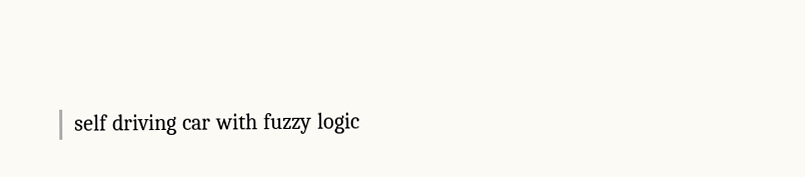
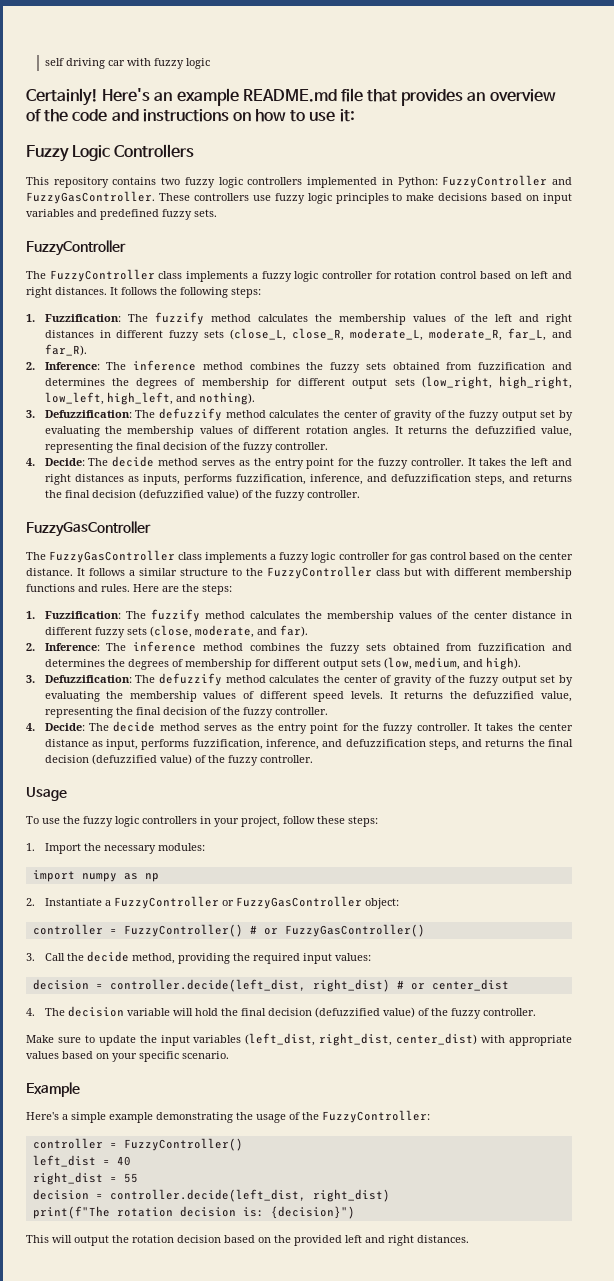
+ Certainly! Here's an example README.md file that provides an overview of the code and instructions on how to use it:
+ Fuzzy Logic Controllers
+ This repository contains two fuzzy logic controllers implemented in Python: FuzzyController and FuzzyGasController. These controllers use fuzzy logic principles to make decisions based on input variables and predefined fuzzy sets.
+ FuzzyController
+ The FuzzyController class implements a fuzzy logic controller for rotation control based on left and right distances. It follows the following steps:
+ 1. Fuzzification: The fuzzify method calculates the membership values of the left and right distances in different fuzzy sets (close_L, close_R, moderate_L, moderate_R, far_L, and far_R).
+ 2. Inference: The inference method combines the fuzzy sets obtained from fuzzification and determines the degrees of membership for different output sets (low_right, high_right, low_left, high_left, and nothing).
+ 3. Defuzzification: The defuzzify method calculates the center of gravity of the fuzzy output set by evaluating the membership values of different rotation angles. It returns the defuzzified value, representing the final decision of the fuzzy controller.
+ 4. Decide: The decide method serves as the entry point for the fuzzy controller. It takes the left and right distances as inputs, performs fuzzification, inference, and defuzzification steps, and returns the final decision (defuzzified value) of the fuzzy controller.
+ FuzzyGasController
+ The FuzzyGasController class implements a fuzzy logic controller for gas control based on the center distance. It follows a similar structure to the FuzzyController class but with different membership functions and rules. Here are the steps:
+ 1. Fuzzification: The fuzzify method calculates the membership values of the center distance in different fuzzy sets (close, moderate, and far).
+ 2. Inference: The inference method combines the fuzzy sets obtained from fuzzification and determines the degrees of membership for different output sets (low, medium, and high).
+ 3. Defuzzification: The defuzzify method calculates the center of gravity of the fuzzy output set by evaluating the membership values of different speed levels. It returns the defuzzified value, representing the final decision of the fuzzy controller.
+ 4. Decide: The decide method serves as the entry point for the fuzzy controller. It takes the center distance as input, performs fuzzification, inference, and defuzzification steps, and returns the final decision (defuzzified value) of the fuzzy controller.
+ Usage
+ To use the fuzzy logic controllers in your project, follow these steps:
+ 1. Import the necessary modules:
+ import numpy as np
+ 2. Instantiate a FuzzyController or FuzzyGasController object:
+ controller = FuzzyController() # or FuzzyGasController()
+ 3. Call the decide method, providing the required input values:
+ decision = controller.decide(left_dist, right_dist) # or center_dist
+ 4. The decision variable will hold the final decision (defuzzified value) of the fuzzy controller.
+ Make sure to update the input variables (left_dist, right_dist, center_dist) with appropriate values based on your specific scenario.
+ Example
+ Here's a simple example demonstrating the usage of the FuzzyController:
+ controller = FuzzyController()
+ left_dist = 40
+ right_dist = 55
+ decision = controller.decide(left_dist, right_dist)
+ print(f"The rotation decision is: {decision}")
+ This will output the rotation decision based on the provided left and right distances.

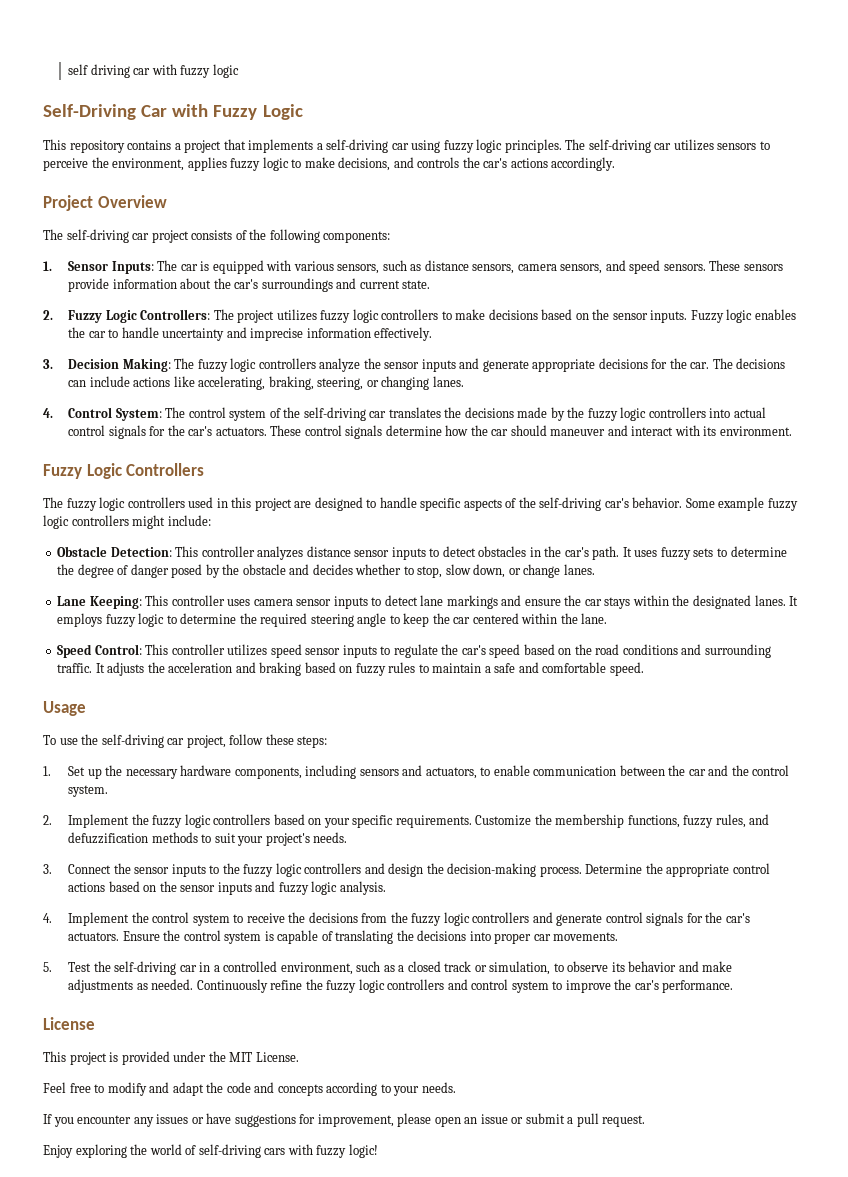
- Certainly! Here's an example README.md file that provides an overview of the code and instructions on how to use it:
+ Self-Driving Car with Fuzzy Logic
+ This repository contains a project that implements a self-driving car using fuzzy logic principles. The self-driving car utilizes sensors to perceive the environment, applies fuzzy logic to make decisions, and controls the car's actions accordingly.
+ Project Overview
+ The self-driving car project consists of the following components:
+ 1. Sensor Inputs: The car is equipped with various sensors, such as distance sensors, camera sensors, and speed sensors. These sensors provide information about the car's surroundings and current state.
+ 2. Fuzzy Logic Controllers: The project utilizes fuzzy logic controllers to make decisions based on the sensor inputs. Fuzzy logic enables the car to handle uncertainty and imprecise information effectively.
+ 3. Decision Making: The fuzzy logic controllers analyze the sensor inputs and generate appropriate decisions for the car. The decisions can include actions like accelerating, braking, steering, or changing lanes.
+ 4. Control System: The control system of the self-driving car translates the decisions made by the fuzzy logic controllers into actual control signals for the car's actuators. These control signals determine how the car should maneuver and interact with its environment.
  Fuzzy Logic Controllers
- This repository contains two fuzzy logic controllers implemented in Python: FuzzyController and FuzzyGasController. These controllers use fuzzy logic principles to make decisions based on input variables and predefined fuzzy sets.
- FuzzyController
- The FuzzyController class implements a fuzzy logic controller for rotation control based on left and right distances. It follows the following steps:
- 1. Fuzzification: The fuzzify method calculates the membership values of the left and right distances in different fuzzy sets (close_L, close_R, moderate_L, moderate_R, far_L, and far_R).
- 2. Inference: The inference method combines the fuzzy sets obtained from fuzzification and determines the degrees of membership for different output sets (low_right, high_right, low_left, high_left, and nothing).
- 3. Defuzzification: The defuzzify method calculates the center of gravity of the fuzzy output set by evaluating the membership values of different rotation angles. It returns the defuzzified value, representing the final decision of the fuzzy controller.
- 4. Decide: The decide method serves as the entry point for the fuzzy controller. It takes the left and right distances as inputs, performs fuzzification, inference, and defuzzification steps, and returns the final decision (defuzzified value) of the fuzzy controller.
- FuzzyGasController
- The FuzzyGasController class implements a fuzzy logic controller for gas control based on the center distance. It follows a similar structure to the FuzzyController class but with different membership functions and rules. Here are the steps:
- 1. Fuzzification: The fuzzify method calculates the membership values of the center distance in different fuzzy sets (close, moderate, and far).
- 2. Inference: The inference method combines the fuzzy sets obtained from fuzzification and determines the degrees of membership for different output sets (low, medium, and high).
- 3. Defuzzification: The defuzzify method calculates the center of gravity of the fuzzy output set by evaluating the membership values of different speed levels. It returns the defuzzified value, representing the final decision of the fuzzy controller.
- 4. Decide: The decide method serves as the entry point for the fuzzy controller. It takes the center distance as input, performs fuzzification, inference, and defuzzification steps, and returns the final decision (defuzzified value) of the fuzzy controller.
+ The fuzzy logic controllers used in this project are designed to handle specific aspects of the self-driving car's behavior. Some example fuzzy logic controllers might include:
+ Obstacle Detection: This controller analyzes distance sensor inputs to detect obstacles in the car's path. It uses fuzzy sets to determine the degree of danger posed by the obstacle and decides whether to stop, slow down, or change lanes.
+ Lane Keeping: This controller uses camera sensor inputs to detect lane markings and ensure the car stays within the designated lanes. It employs fuzzy logic to determine the required steering angle to keep the car centered within the lane.
+ Speed Control: This controller utilizes speed sensor inputs to regulate the car's speed based on the road conditions and surrounding traffic. It adjusts the acceleration and braking based on fuzzy rules to maintain a safe and comfortable speed.
- To use the fuzzy logic controllers in your project, follow these steps:
+ To use the self-driving car project, follow these steps:
- 1. Import the necessary modules:
- import numpy as np
- 2. Instantiate a FuzzyController or FuzzyGasController object:
- controller = FuzzyController() # or FuzzyGasController()
- 3. Call the decide method, providing the required input values:
- decision = controller.decide(left_dist, right_dist) # or center_dist
- 4. The decision variable will hold the final decision (defuzzified value) of the fuzzy controller.
- Make sure to update the input variables (left_dist, right_dist, center_dist) with appropriate values based on your specific scenario.
- Example
- Here's a simple example demonstrating the usage of the FuzzyController:
- controller = FuzzyController()
- left_dist = 40
- right_dist = 55
- decision = controller.decide(left_dist, right_dist)
- print(f"The rotation decision is: {decision}")
- This will output the rotation decision based on the provided left and right distances.
+ 1. Set up the necessary hardware components, including sensors and actuators, to enable communication between the car and the control system.
+ 2. Implement the fuzzy logic controllers based on your specific requirements. Customize the membership functions, fuzzy rules, and defuzzification methods to suit your project's needs.
+ 3. Connect the sensor inputs to the fuzzy logic controllers and design the decision-making process. Determine the appropriate control actions based on the sensor inputs and fuzzy logic analysis.
+ 4. Implement the control system to receive the decisions from the fuzzy logic controllers and generate control signals for the car's actuators. Ensure the control system is capable of translating the decisions into proper car movements.
+ 5. Test the self-driving car in a controlled environment, such as a closed track or simulation, to observe its behavior and make adjustments as needed. Continuously refine the fuzzy logic controllers and control system to improve the car's performance.
+ License
+ This project is provided under the MIT License.
+ Feel free to modify and adapt the code and concepts according to your needs.
+ If you encounter any issues or have suggestions for improvement, please open an issue or submit a pull request.
+ Enjoy exploring the world of self-driving cars with fuzzy logic!

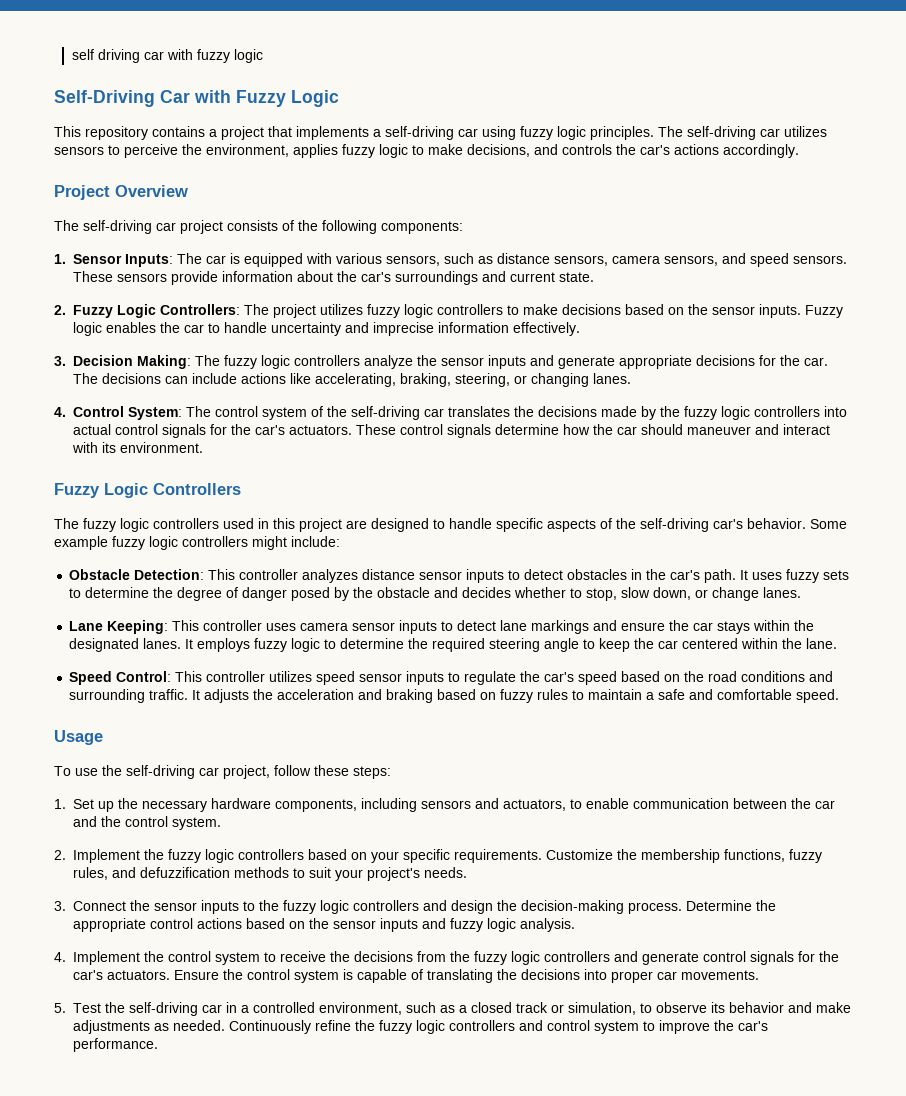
- License
- This project is provided under the MIT License.
- Feel free to modify and adapt the code and concepts according to your needs.
- If you encounter any issues or have suggestions for improvement, please open an issue or submit a pull request.
- Enjoy exploring the world of self-driving cars with fuzzy logic!

